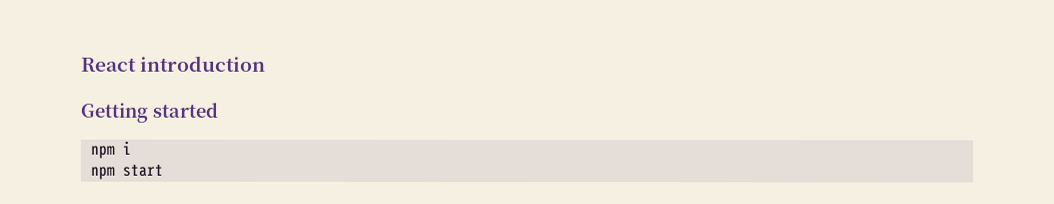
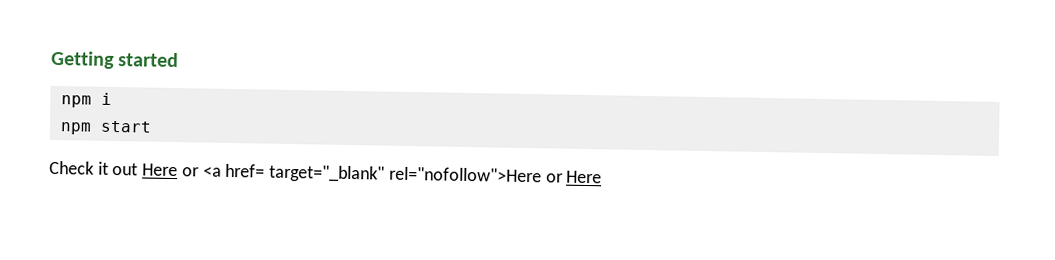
- React introduction
+ Check it out Here or <a href= target="_blank" rel="nofollow">Here or Here

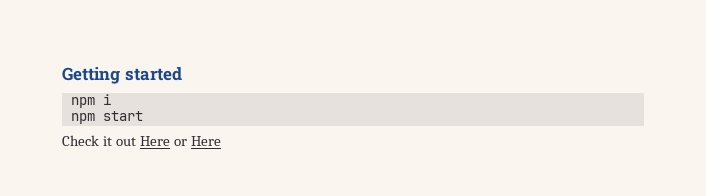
- Check it out Here or <a href= target="_blank" rel="nofollow">Here or Here
+ Check it out Here or Here

